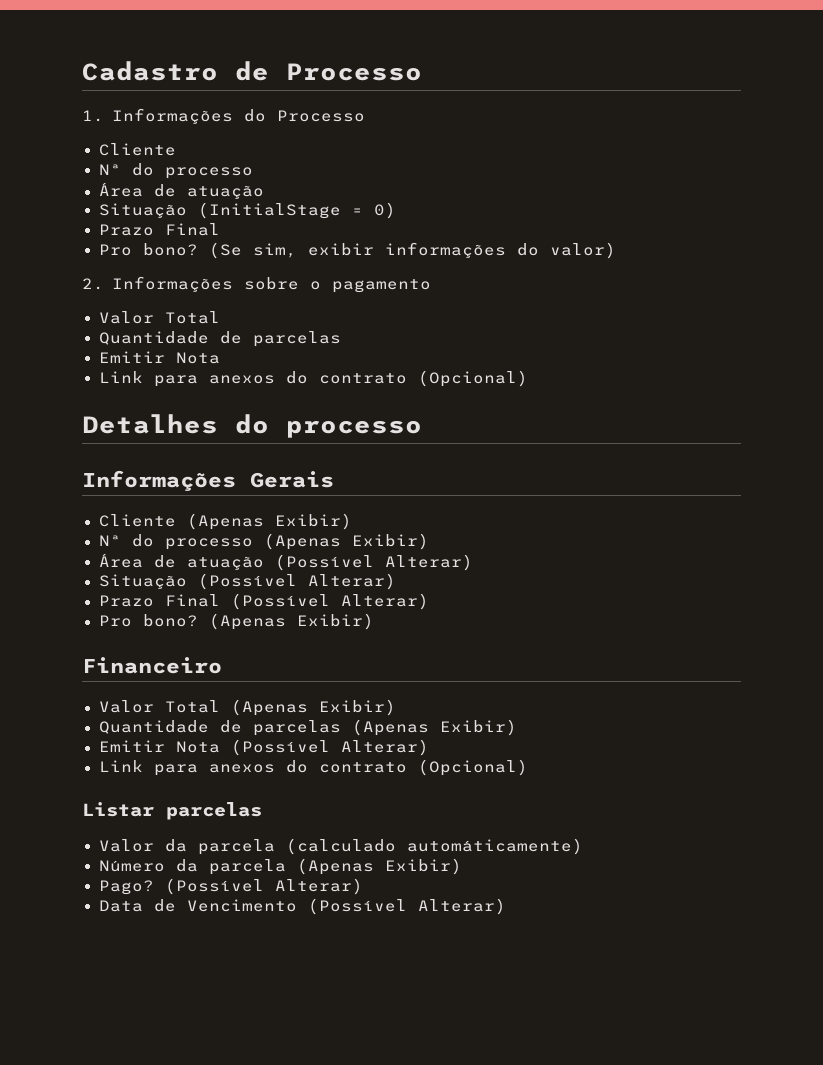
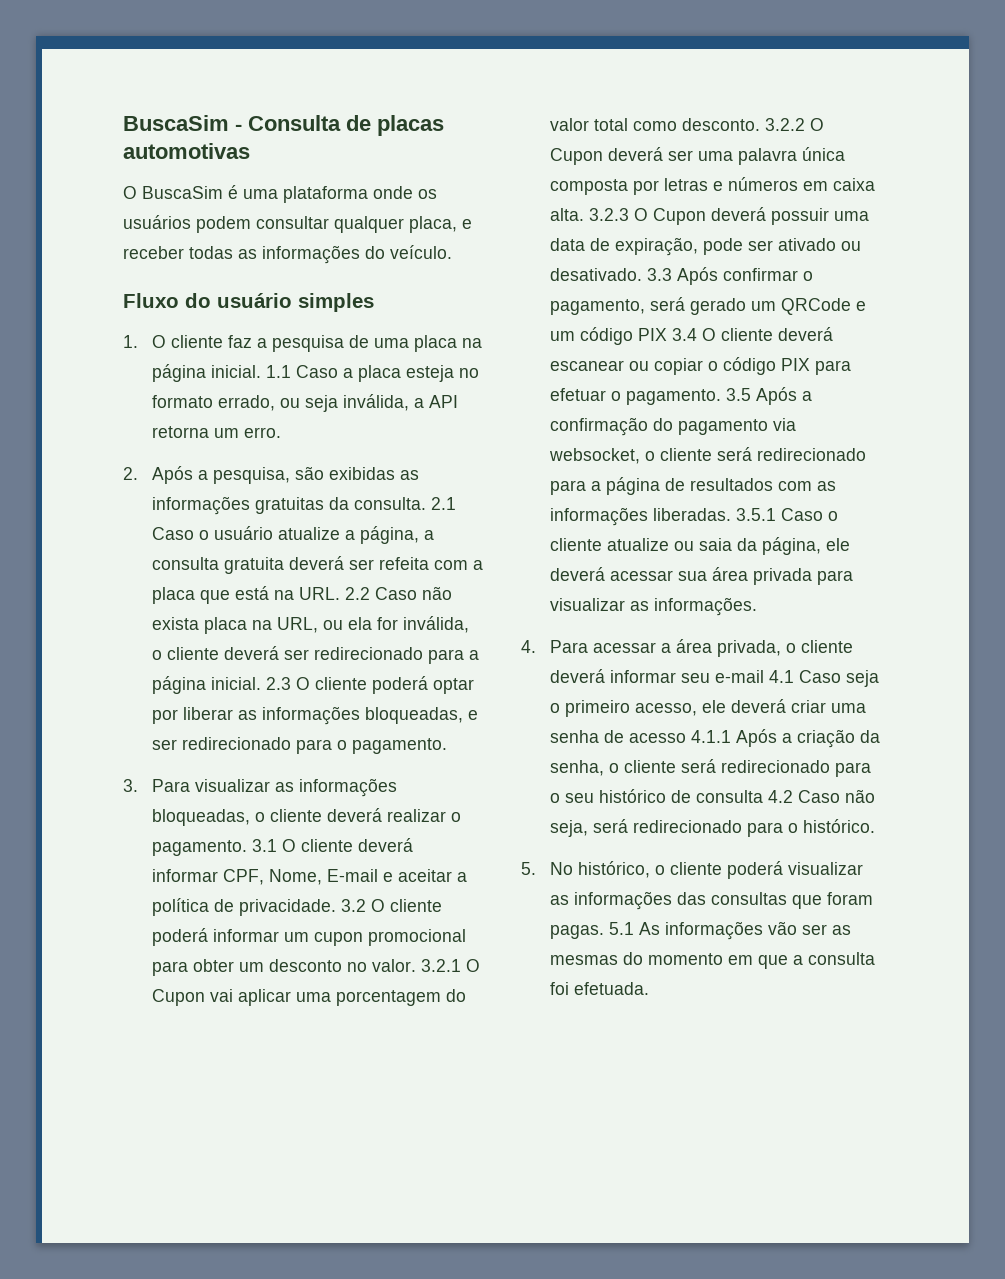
- Cadastro de Processo
- 1. Informações do Processo
- Cliente
- Nª do processo
- Área de atuação
- Situação (InitialStage = 0)
- Prazo Final
- Pro bono? (Se sim, exibir informações do valor)
- 2. Informações sobre o pagamento
- Valor Total
- Quantidade de parcelas
- Emitir Nota
- Link para anexos do contrato (Opcional)
- Detalhes do processo
- Informações Gerais
- Cliente (Apenas Exibir)
- Nª do processo (Apenas Exibir)
- Área de atuação (Possível Alterar)
- Situação (Possível Alterar)
- Prazo Final (Possível Alterar)
- Pro bono? (Apenas Exibir)
- Financeiro
- Valor Total (Apenas Exibir)
- Quantidade de parcelas (Apenas Exibir)
- Emitir Nota (Possível Alterar)
- Link para anexos do contrato (Opcional)
- Listar parcelas
- Valor da parcela (calculado automáticamente)
- Número da parcela (Apenas Exibir)
- Pago? (Possível Alterar)
- Data de Vencimento (Possível Alterar)
+ BuscaSim - Consulta de placas automotivas
+ O BuscaSim é uma plataforma onde os usuários podem consultar qualquer placa, e receber todas as informações do veículo.
+ Fluxo do usuário simples
+ 1. O cliente faz a pesquisa de uma placa na página inicial. 1.1 Caso a placa esteja no formato errado, ou seja inválida, a API retorna um erro.
+ 2. Após a pesquisa, são exibidas as informações gratuitas da consulta. 2.1 Caso o usuário atualize a página, a consulta gratuita deverá ser refeita com a placa que está na URL. 2.2 Caso não exista placa na URL, ou ela for inválida, o cliente deverá ser redirecionado para a página inicial. 2.3 O cliente poderá optar por liberar as informações bloqueadas, e ser redirecionado para o pagamento.
+ 3. Para visualizar as informações bloqueadas, o cliente deverá realizar o pagamento. 3.1 O cliente deverá informar CPF, Nome, E-mail e aceitar a política de privacidade. 3.2 O cliente poderá informar um cupon promocional para obter um desconto no valor. 3.2.1 O Cupon vai aplicar uma porcentagem do valor total como desconto. 3.2.2 O Cupon deverá ser uma palavra única composta por letras e números em caixa alta. 3.2.3 O Cupon deverá possuir uma data de expiração, pode ser ativado ou desativado. 3.3 Após confirmar o pagamento, será gerado um QRCode e um código PIX 3.4 O cliente deverá escanear ou copiar o código PIX para efetuar o pagamento. 3.5 Após a confirmação do pagamento via websocket, o cliente será redirecionado para a página de resultados com as informações liberadas. 3.5.1 Caso o cliente atualize ou saia da página, ele deverá acessar sua área privada para visualizar as informações.
+ 4. Para acessar a área privada, o cliente deverá informar seu e-mail 4.1 Caso seja o primeiro acesso, ele deverá criar uma senha de acesso 4.1.1 Após a criação da senha, o cliente será redirecionado para o seu histórico de consulta 4.2 Caso não seja, será redirecionado para o histórico.
+ 5. No histórico, o cliente poderá visualizar as informações das consultas que foram pagas. 5.1 As informações vão ser as mesmas do momento em que a consulta foi efetuada.

